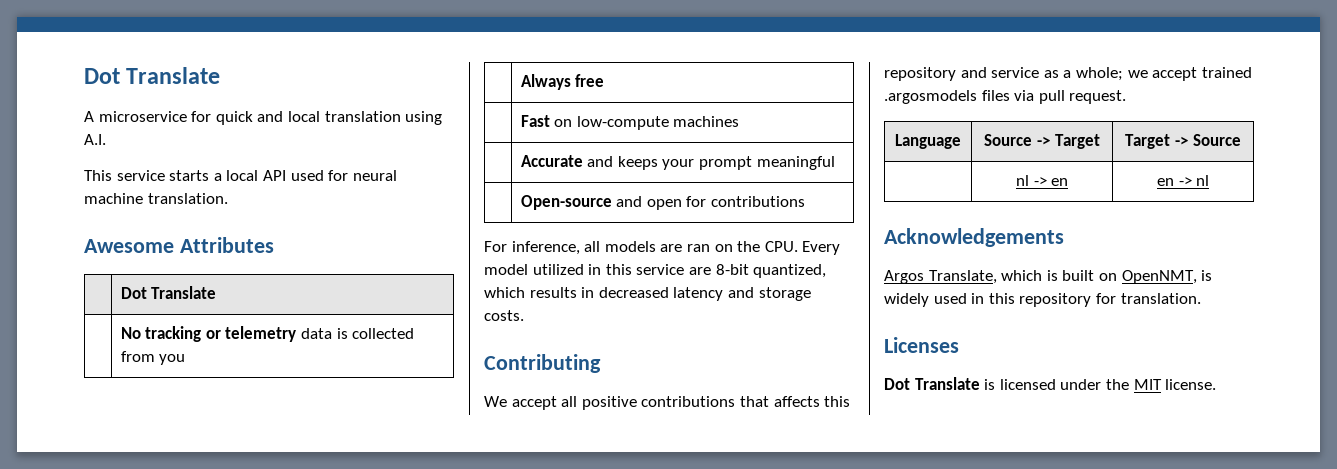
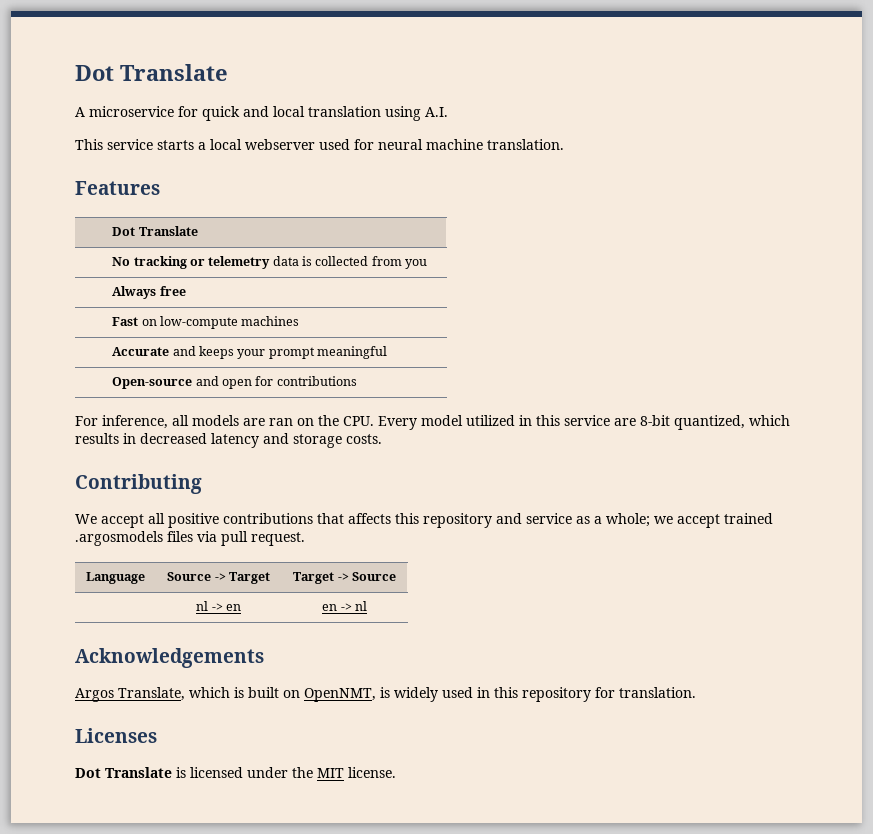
- This service starts a local API used for neural machine translation.
+ This service starts a local webserver used for neural machine translation.
- Awesome Attributes
+ Features

